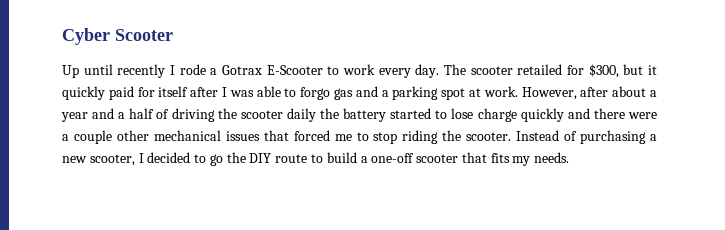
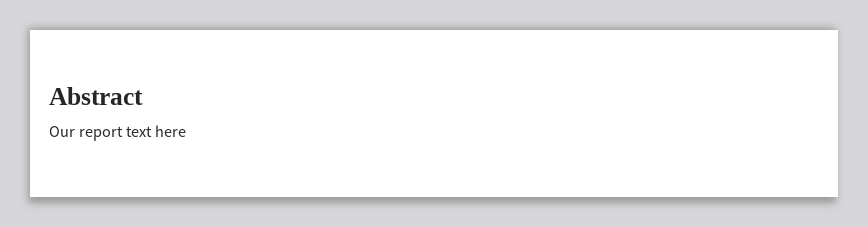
- Cyber Scooter
- Up until recently I rode a Gotrax E-Scooter to work every day. The scooter retailed for $300, but it quickly paid for itself after I was able to forgo gas and a parking spot at work. However, after about a year and a half of driving the scooter daily the battery started to lose charge quickly and there were a couple other mechanical issues that forced me to stop riding the scooter. Instead of purchasing a new scooter, I decided to go the DIY route to build a one-off scooter that fits my needs.
+ Abstract
+ Our report text here

